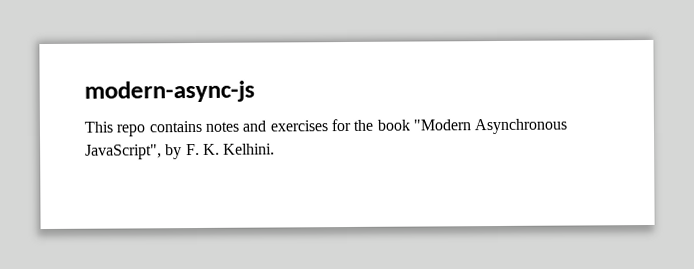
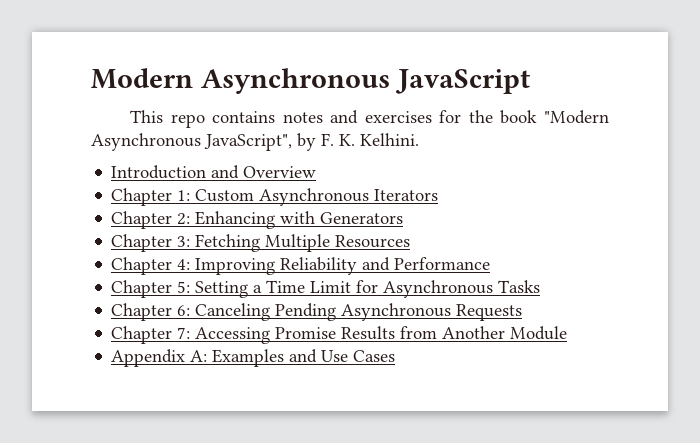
- modern-async-js
+ Modern Asynchronous JavaScript
+ Introduction and Overview
+ Chapter 1: Custom Asynchronous Iterators
+ Chapter 2: Enhancing with Generators
+ Chapter 3: Fetching Multiple Resources
+ Chapter 4: Improving Reliability and Performance
+ Chapter 5: Setting a Time Limit for Asynchronous Tasks
+ Chapter 6: Canceling Pending Asynchronous Requests
+ Chapter 7: Accessing Promise Results from Another Module
+ Appendix A: Examples and Use Cases

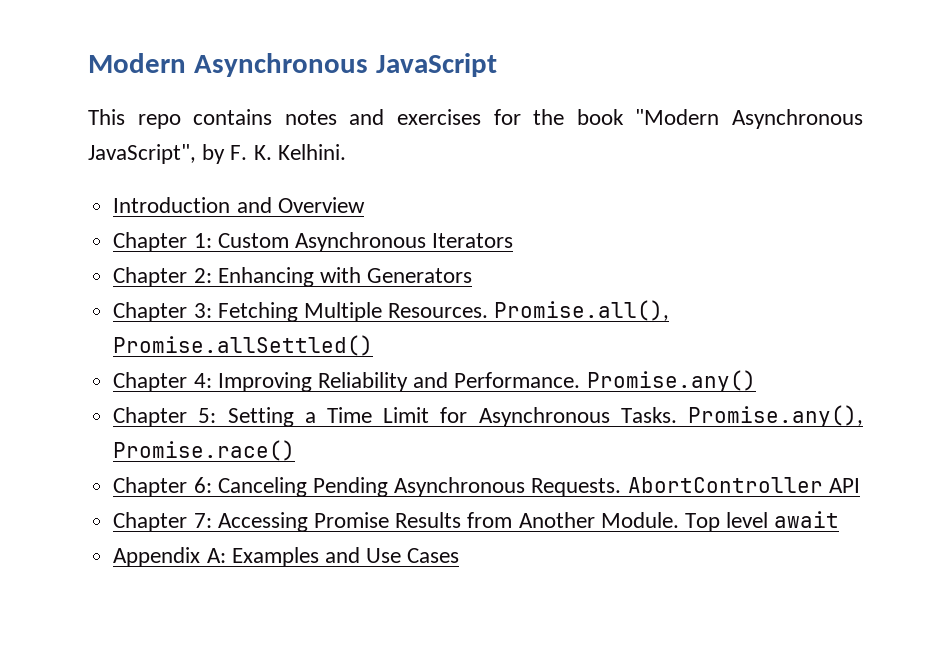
- Chapter 3: Fetching Multiple Resources
+ Chapter 3: Fetching Multiple Resources. Promise.all(), Promise.allSettled()
- Chapter 4: Improving Reliability and Performance
+ Chapter 4: Improving Reliability and Performance. Promise.any()
- Chapter 5: Setting a Time Limit for Asynchronous Tasks
+ Chapter 5: Setting a Time Limit for Asynchronous Tasks. Promise.any(), Promise.race()
- Chapter 6: Canceling Pending Asynchronous Requests
+ Chapter 6: Canceling Pending Asynchronous Requests. AbortController API
- Chapter 7: Accessing Promise Results from Another Module
+ Chapter 7: Accessing Promise Results from Another Module. Top level await

